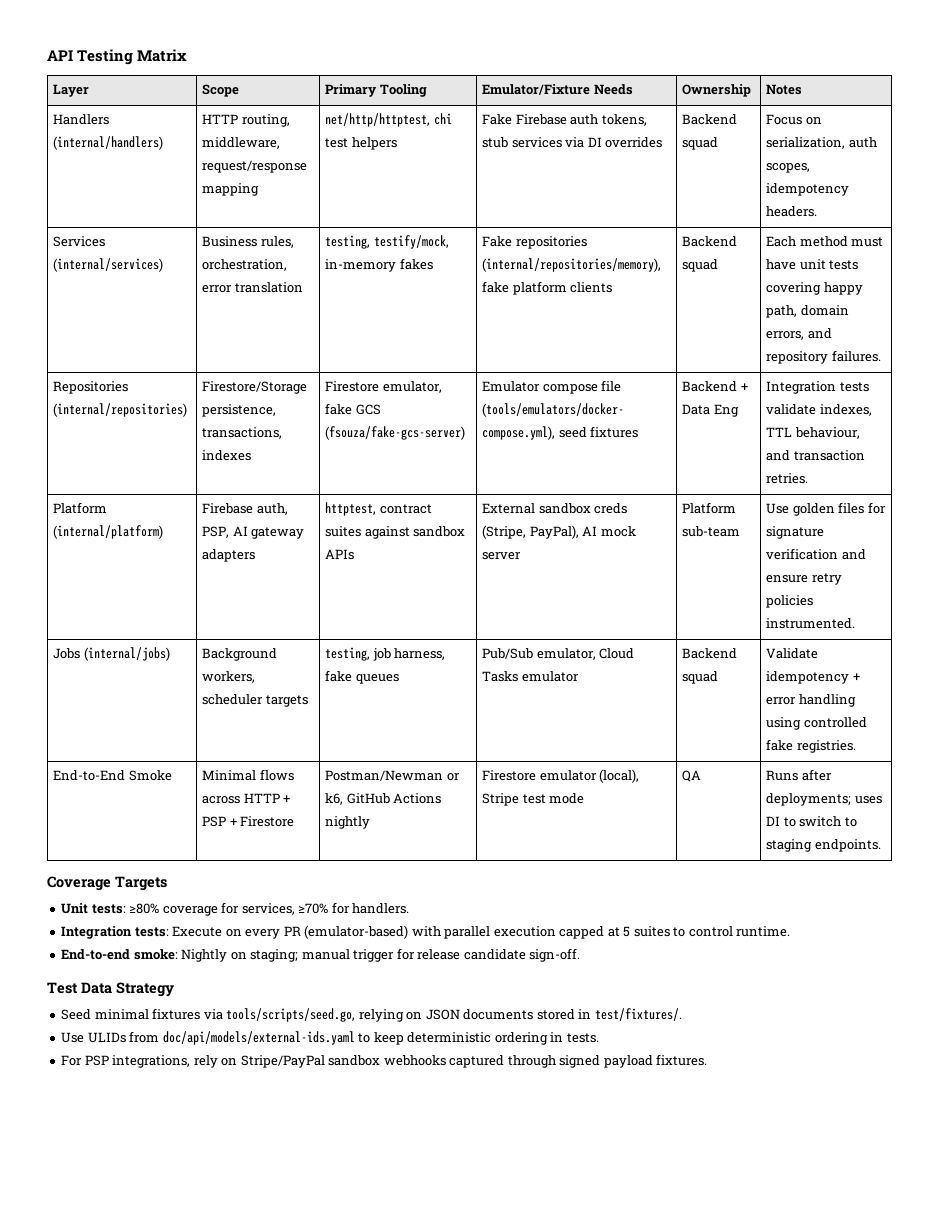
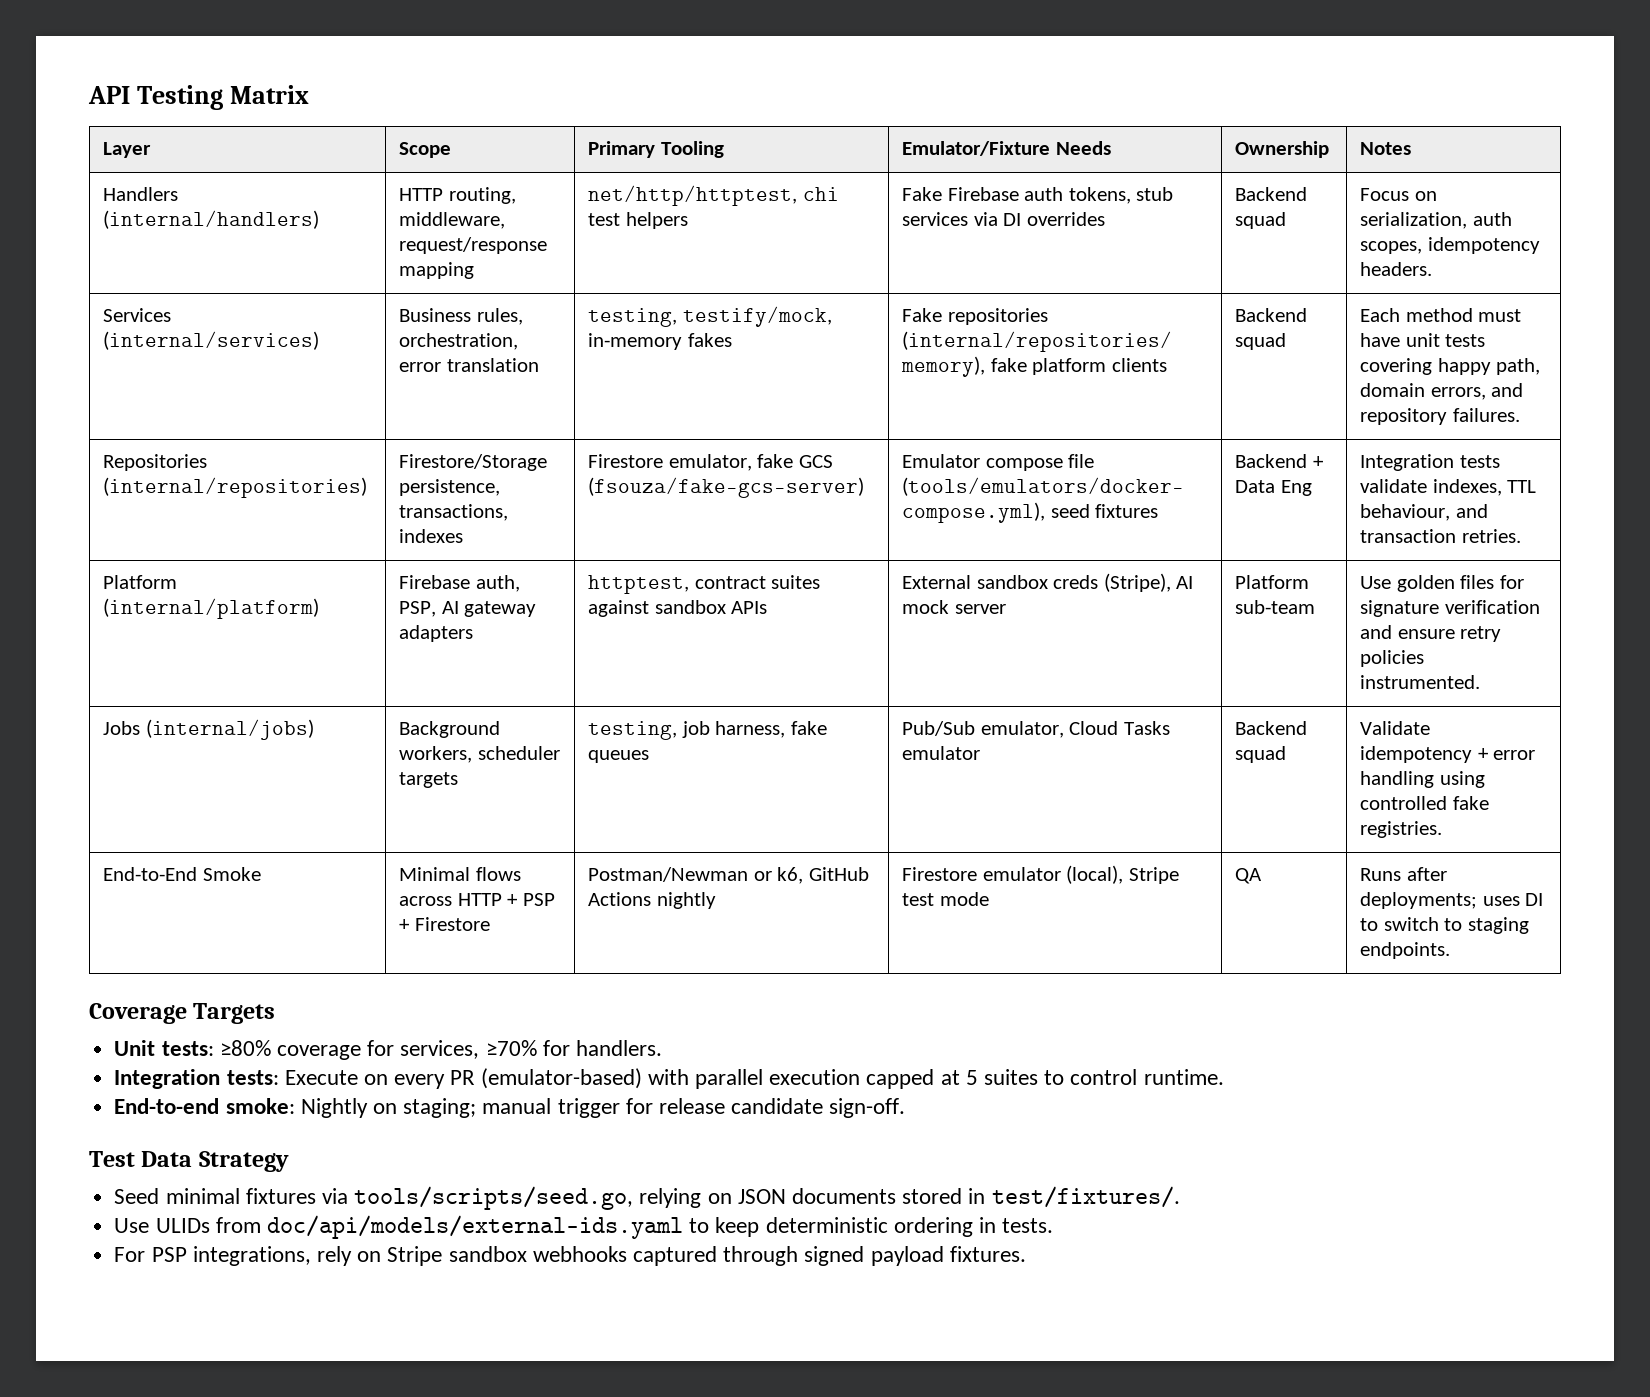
- Platform (internal/platform) | Firebase auth, PSP, AI gateway adapters | httptest, contract suites against sandbox APIs | External sandbox creds (Stripe, PayPal), AI mock server | Platform sub-team | Use golden files for signature verification and ensure retry policies instrumented.
+ Platform (internal/platform) | Firebase auth, PSP, AI gateway adapters | httptest, contract suites against sandbox APIs | External sandbox creds (Stripe), AI mock server | Platform sub-team | Use golden files for signature verification and ensure retry policies instrumented.
- For PSP integrations, rely on Stripe/PayPal sandbox webhooks captured through signed payload fixtures.
+ For PSP integrations, rely on Stripe sandbox webhooks captured through signed payload fixtures.

